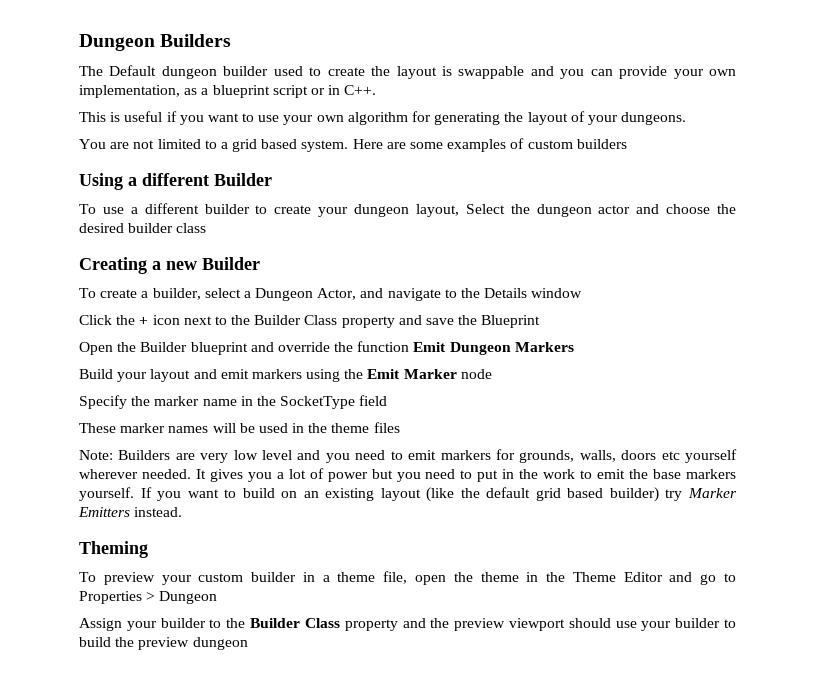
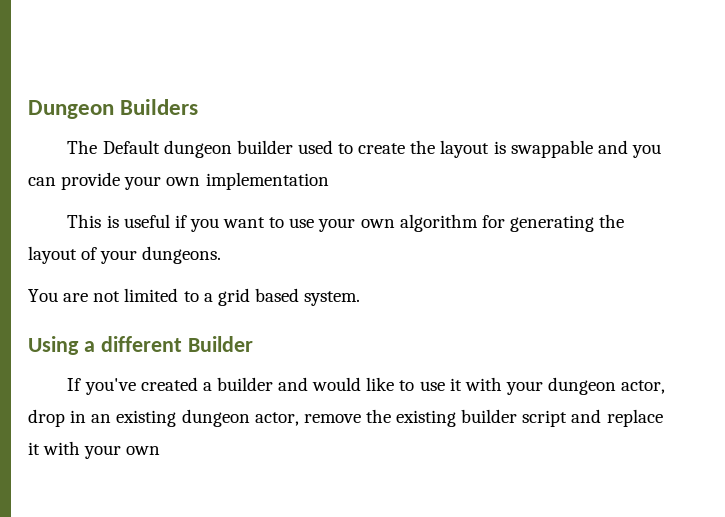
- The Default dungeon builder used to create the layout is swappable and you can provide your own implementation, as a blueprint script or in C++.
+ The Default dungeon builder used to create the layout is swappable and you can provide your own implementation
- You are not limited to a grid based system. Here are some examples of custom builders
+ You are not limited to a grid based system.
  Using a different Builder
- To use a different builder to create your dungeon layout, Select the dungeon actor and choose the desired builder class
- Creating a new Builder
- To create a builder, select a Dungeon Actor, and navigate to the Details window
- Click the + icon next to the Builder Class property and save the Blueprint
- Open the Builder blueprint and override the function Emit Dungeon Markers
- Build your layout and emit markers using the Emit Marker node
- Specify the marker name in the SocketType field
- These marker names will be used in the theme files
- Note: Builders are very low level and you need to emit markers for grounds, walls, doors etc yourself wherever needed. It gives you a lot of power but you need to put in the work to emit the base markers yourself. If you want to build on an existing layout (like the default grid based builder) try Marker Emitters instead.
- Theming
- To preview your custom builder in a theme file, open the theme in the Theme Editor and go to Properties > Dungeon
- Assign your builder to the Builder Class property and the preview viewport should use your builder to build the preview dungeon
+ If you've created a builder and would like to use it with your dungeon actor, drop in an existing dungeon actor, remove the existing builder script and replace it with your own

